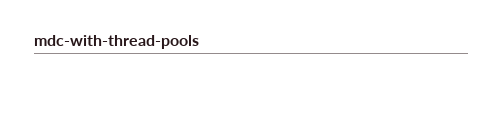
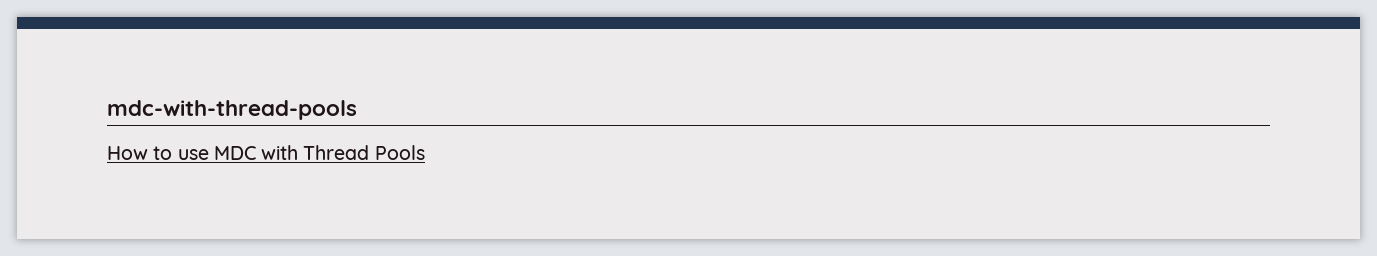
+ How to use MDC with Thread Pools

